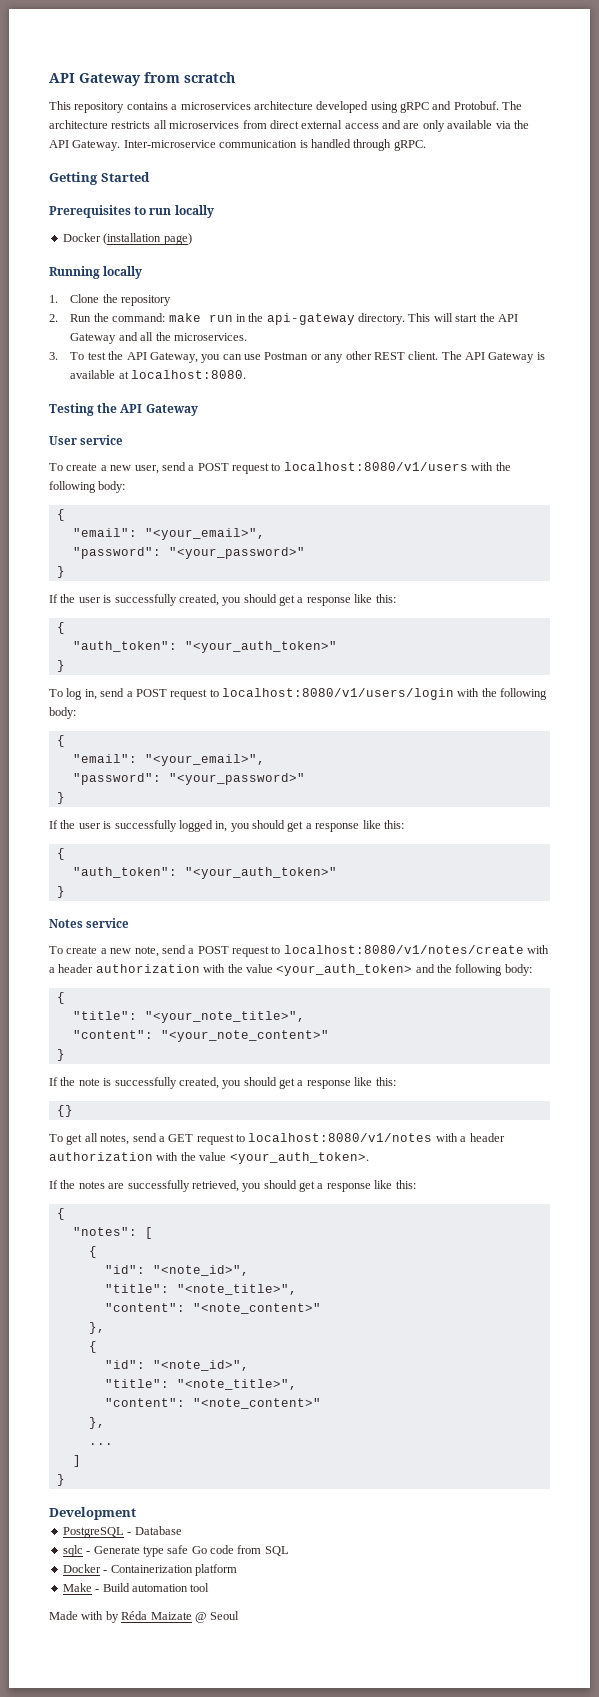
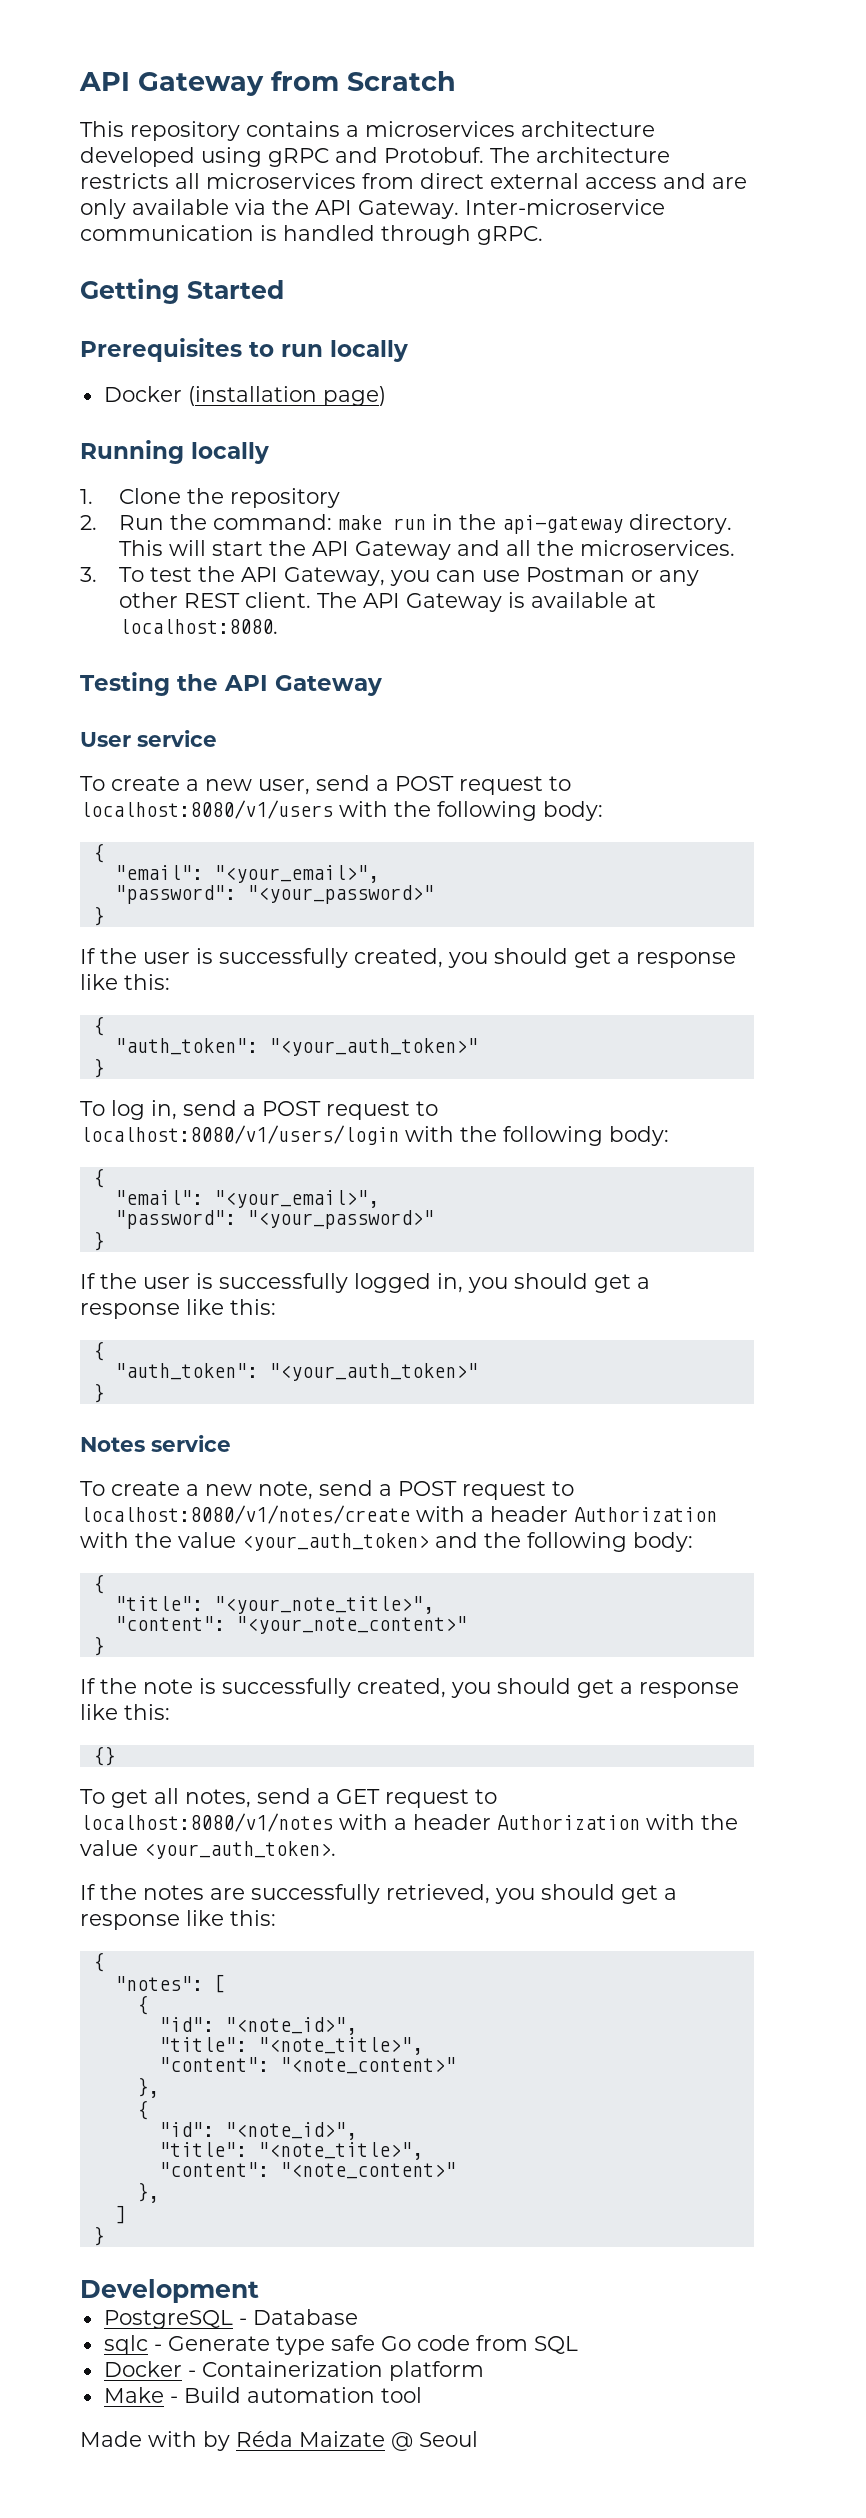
- API Gateway from scratch
+ API Gateway from Scratch
- To create a new note, send a POST request to localhost:8080/v1/notes/create with a header authorization with the value <your_auth_token> and the following body:
+ To create a new note, send a POST request to localhost:8080/v1/notes/create with a header Authorization with the value <your_auth_token> and the following body:
- To get all notes, send a GET request to localhost:8080/v1/notes with a header authorization with the value <your_auth_token>.
+ To get all notes, send a GET request to localhost:8080/v1/notes with a header Authorization with the value <your_auth_token>.
- ...

